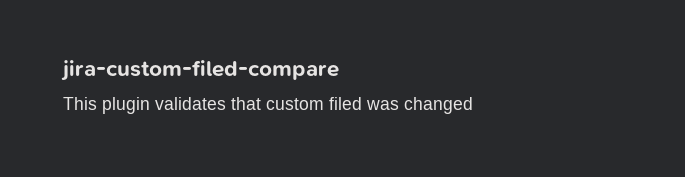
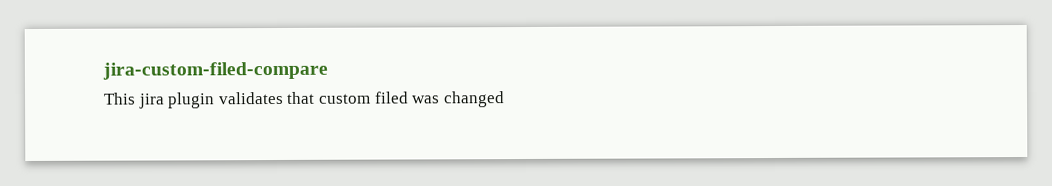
- This plugin validates that custom filed was changed
+ This jira plugin validates that custom filed was changed

